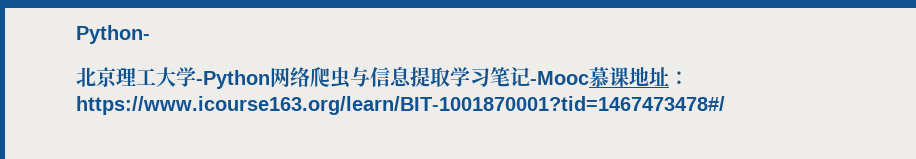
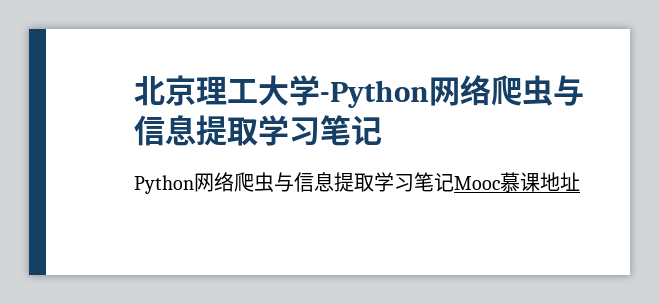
- Python-
- 北京理工大学-Python网络爬虫与信息提取学习笔记-Mooc慕课地址：https://www.icourse163.org/learn/BIT-1001870001?tid=1467473478#/
+ 北京理工大学-Python网络爬虫与信息提取学习笔记
+ Python网络爬虫与信息提取学习笔记Mooc慕课地址

